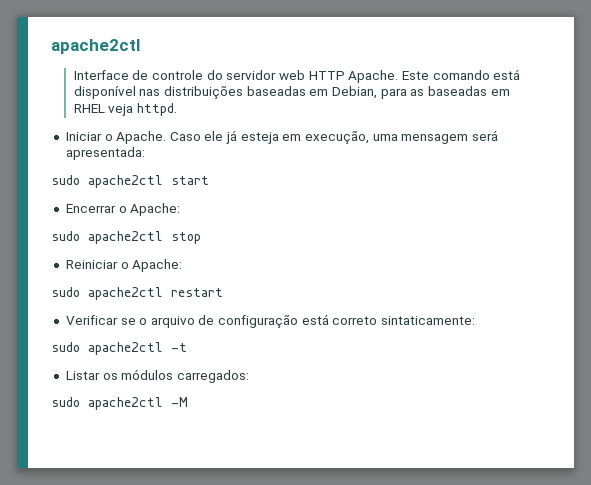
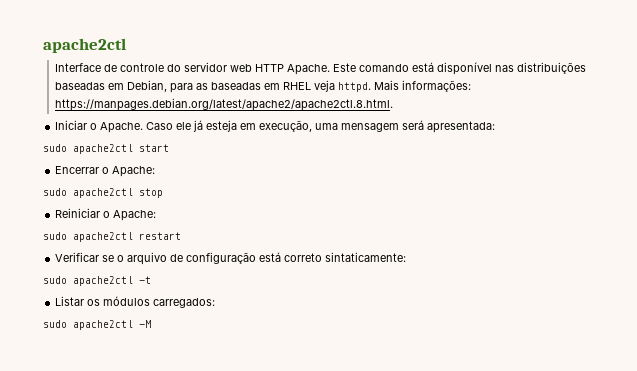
+ Mais informações: https://manpages.debian.org/latest/apache2/apache2ctl.8.html.

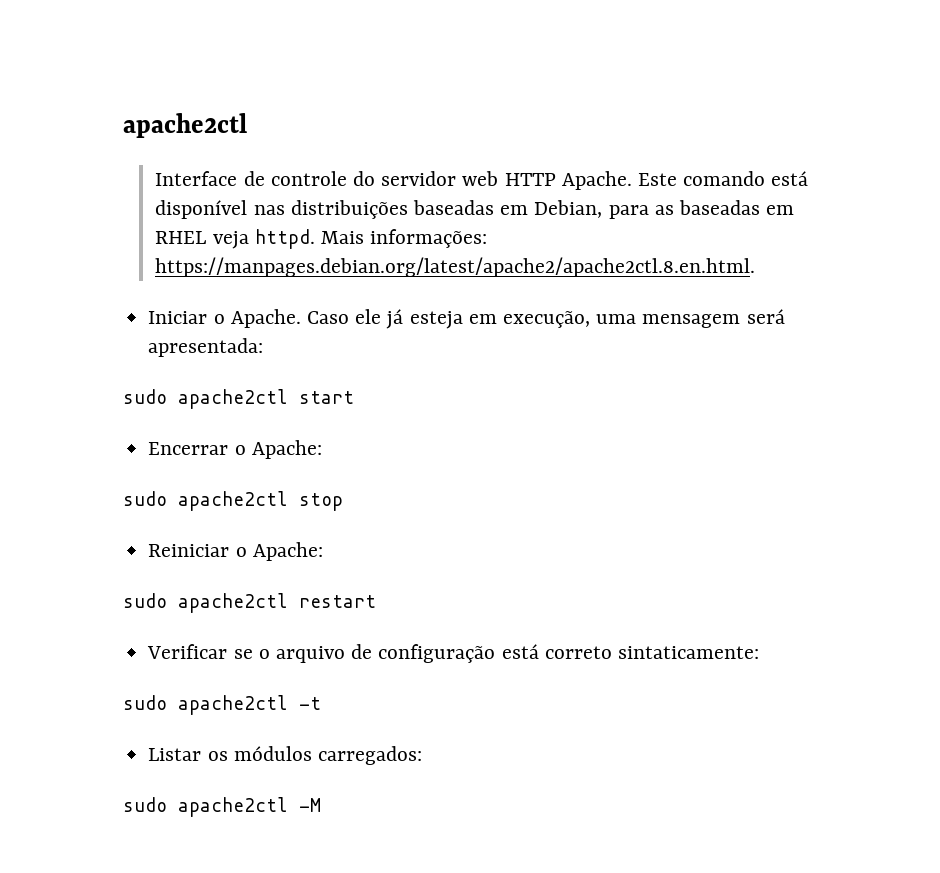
- Mais informações: https://manpages.debian.org/latest/apache2/apache2ctl.8.html.
+ Mais informações: https://manpages.debian.org/latest/apache2/apache2ctl.8.en.html.

